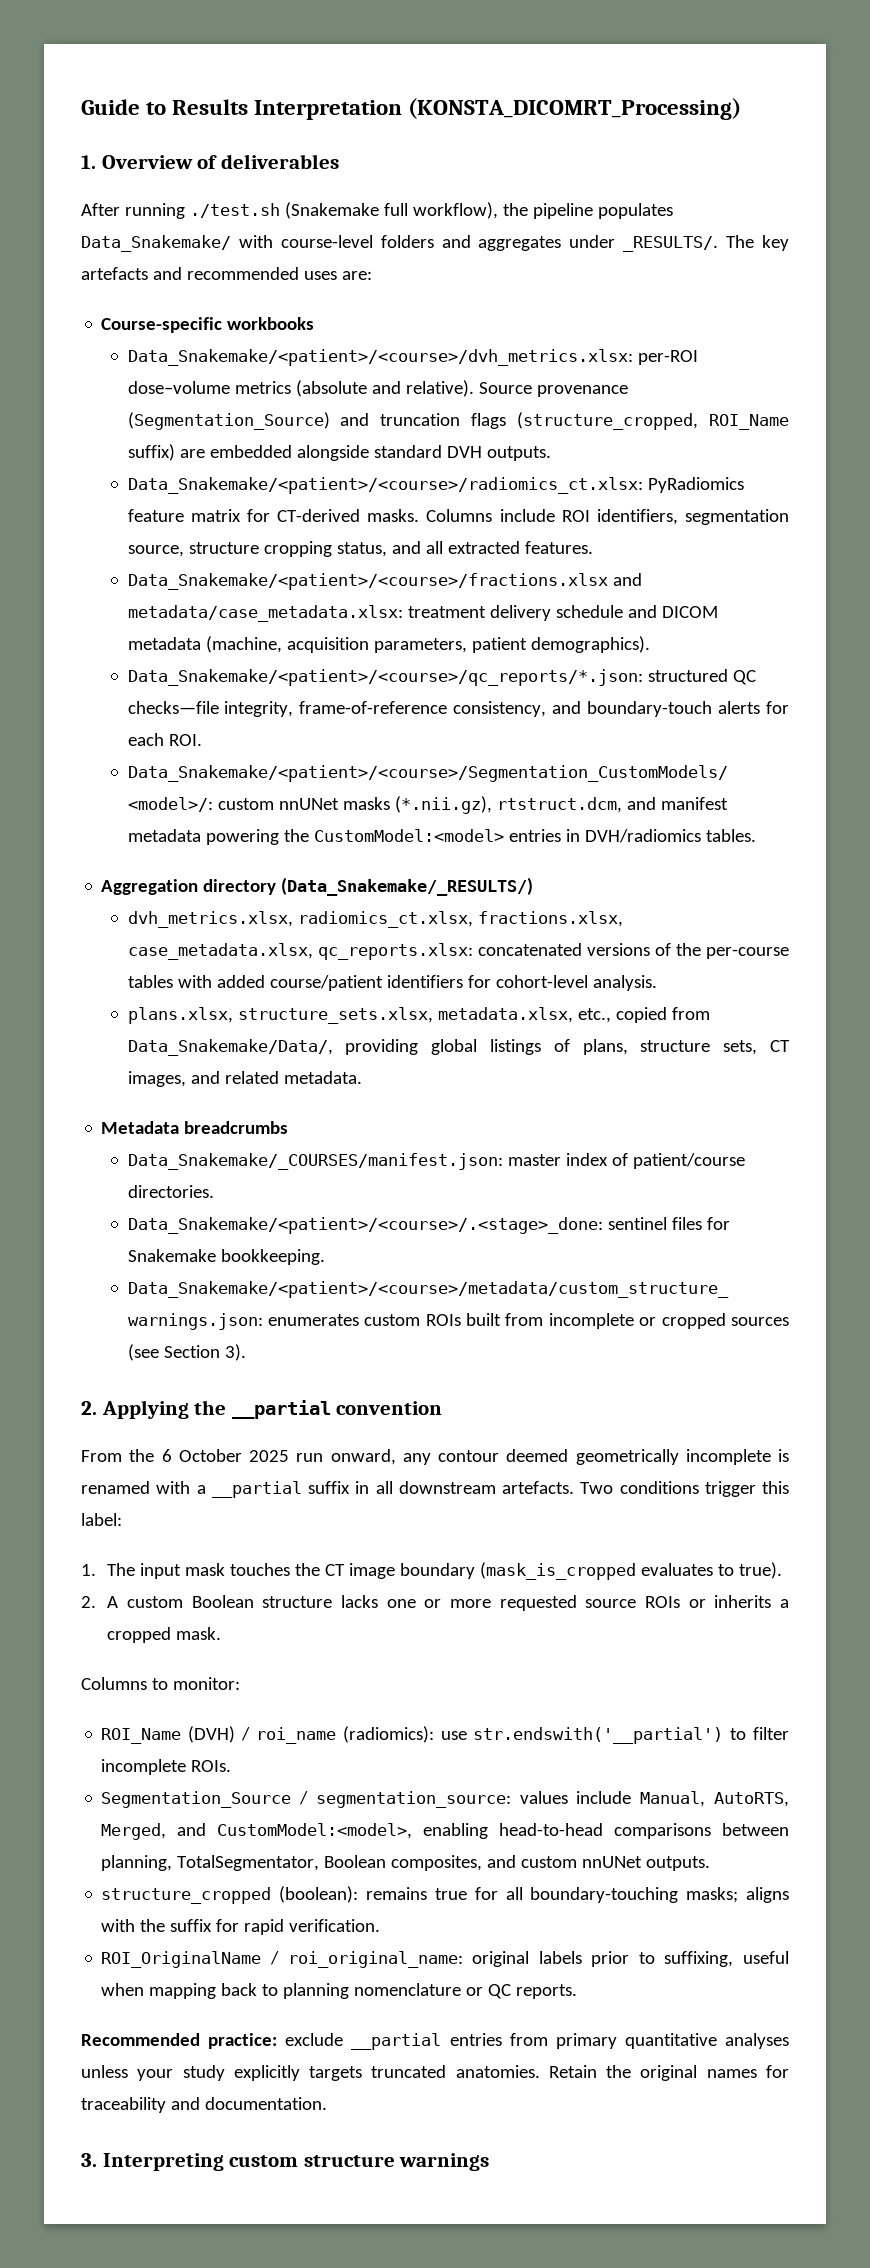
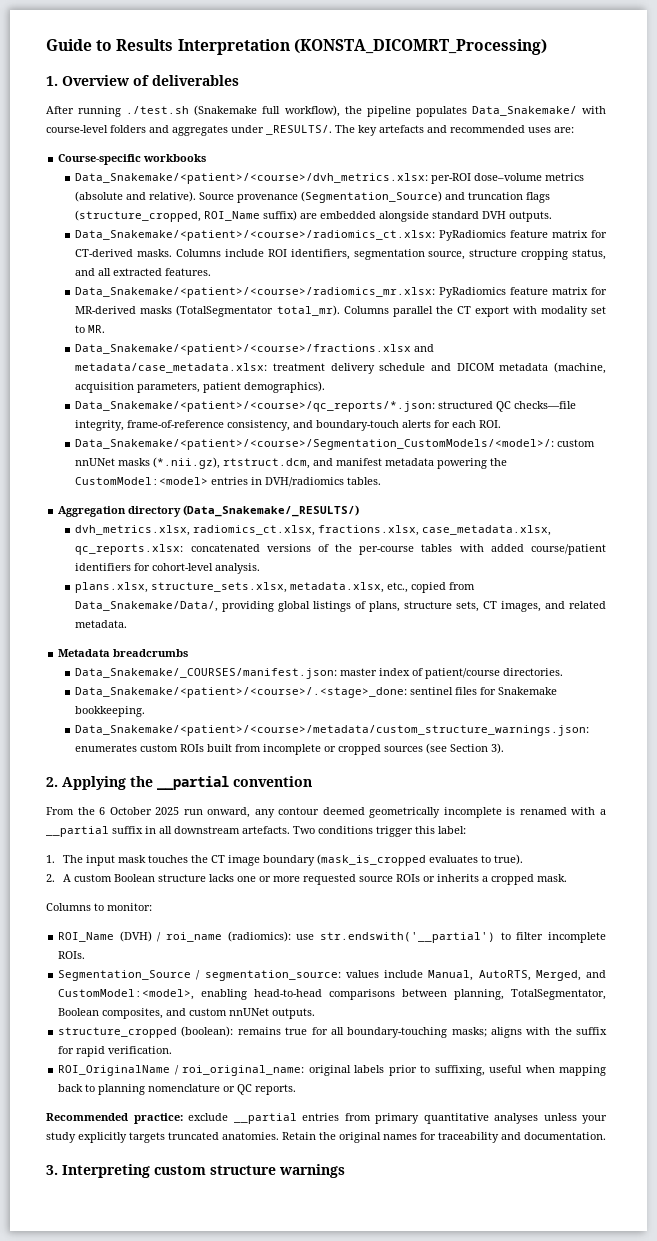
+ Data_Snakemake/<patient>/<course>/radiomics_mr.xlsx: PyRadiomics feature matrix for MR-derived masks (TotalSegmentator total_mr). Columns parallel the CT export with modality set to MR.

